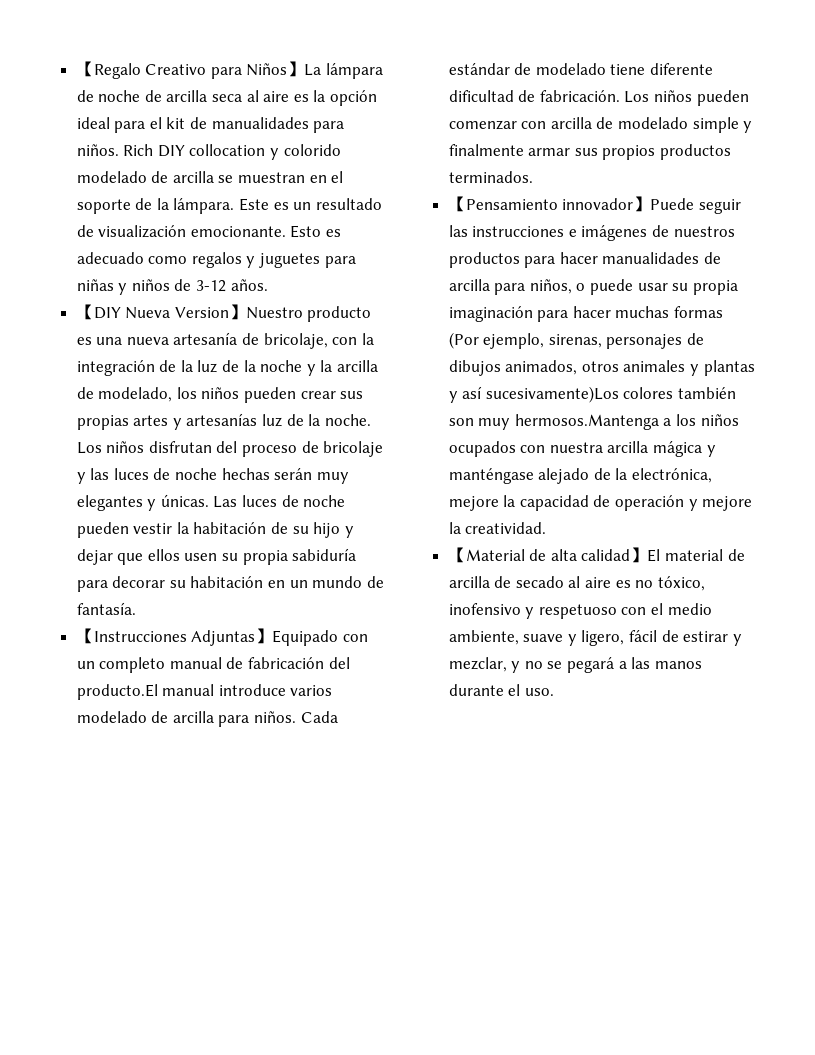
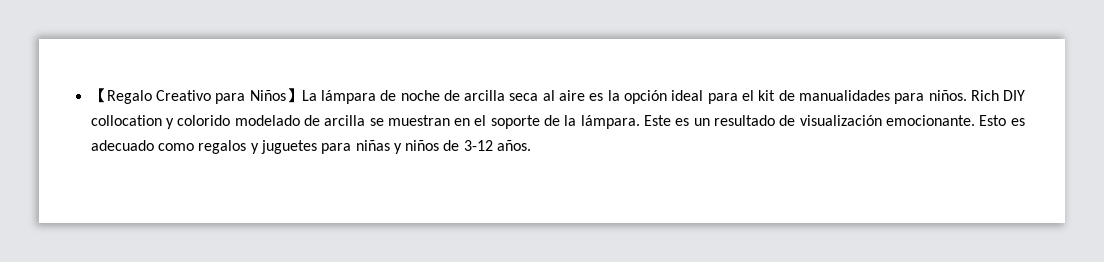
- 【DIY Nueva Version】Nuestro producto es una nueva artesanía de bricolaje, con la integración de la luz de la noche y la arcilla de modelado, los niños pueden crear sus propias artes y artesanías luz de la noche. Los niños disfrutan del proceso de bricolaje y las luces de noche hechas serán muy elegantes y únicas. Las luces de noche pueden vestir la habitación de su hijo y dejar que ellos usen su propia sabiduría para decorar su habitación en un mundo de fantasía.
- 【Instrucciones Adjuntas】Equipado con un completo manual de fabricación del producto.El manual introduce varios modelado de arcilla para niños. Cada estándar de modelado tiene diferente dificultad de fabricación. Los niños pueden comenzar con arcilla de modelado simple y finalmente armar sus propios productos terminados.
- 【Pensamiento innovador】Puede seguir las instrucciones e imágenes de nuestros productos para hacer manualidades de arcilla para niños, o puede usar su propia imaginación para hacer muchas formas (Por ejemplo, sirenas, personajes de dibujos animados, otros animales y plantas y así sucesivamente)Los colores también son muy hermosos.Mantenga a los niños ocupados con nuestra arcilla mágica y manténgase alejado de la electrónica, mejore la capacidad de operación y mejore la creatividad.
- 【Material de alta calidad】El material de arcilla de secado al aire es no tóxico, inofensivo y respetuoso con el medio ambiente, suave y ligero, fácil de estirar y mezclar, y no se pegará a las manos durante el uso.

